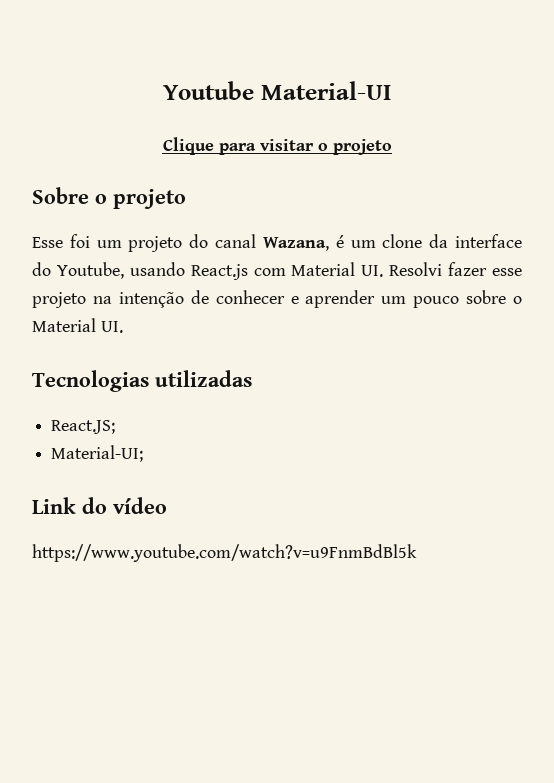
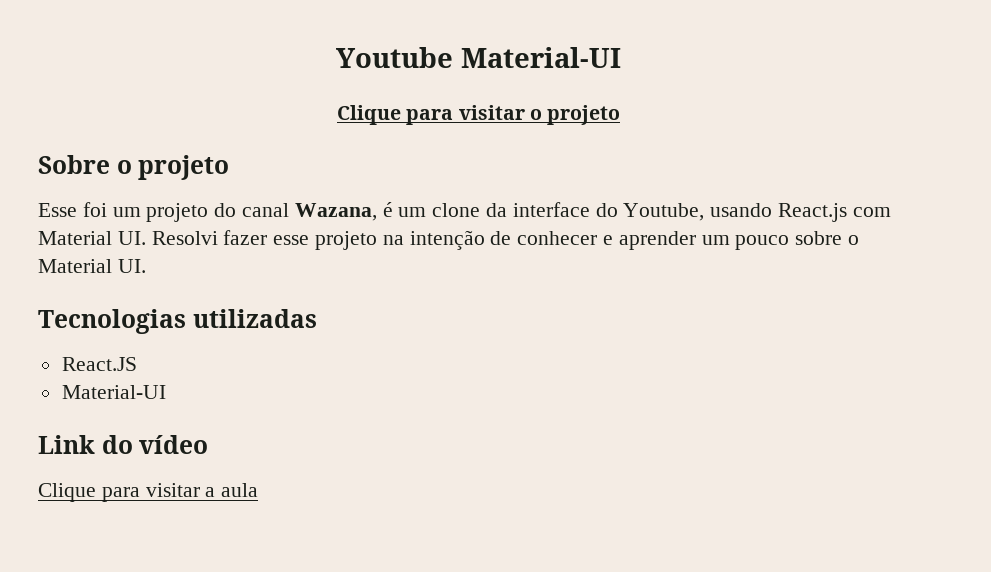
- React.JS;
- Material-UI;
+ React.JS
+ Material-UI
- https://www.youtube.com/watch?v=u9FnmBdBl5k
+ Clique para visitar a aula

